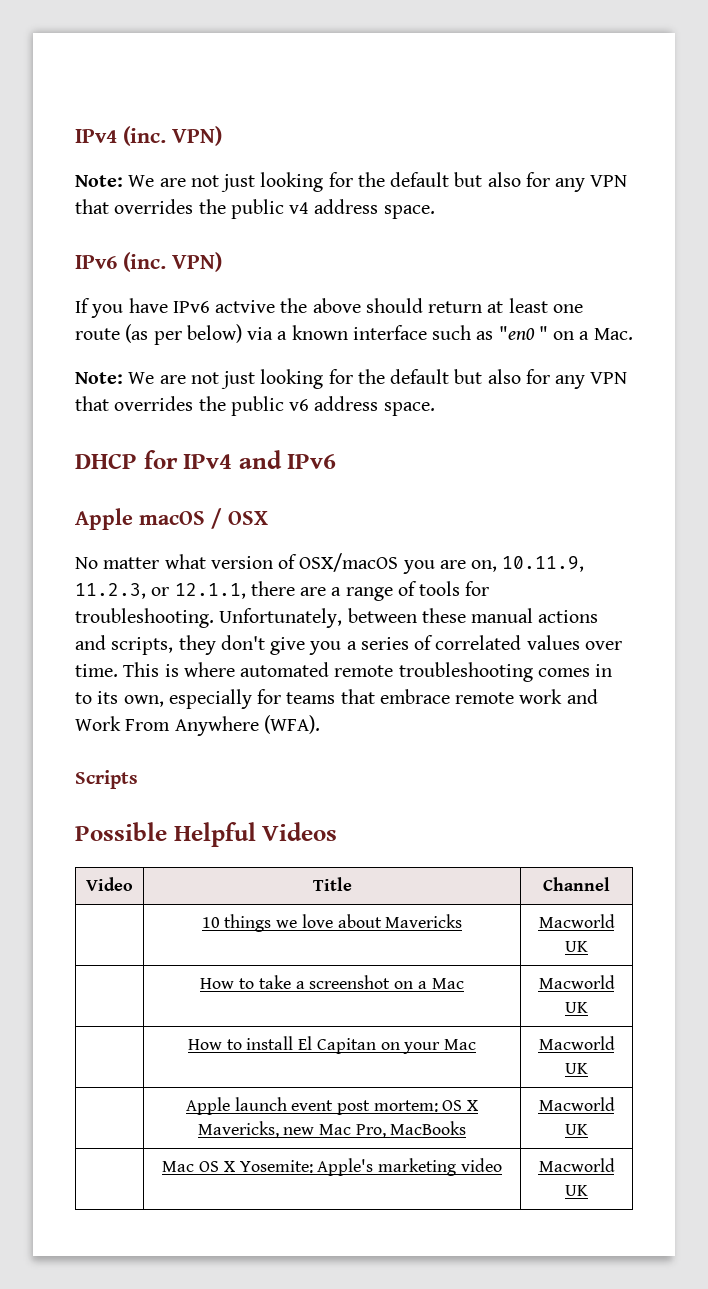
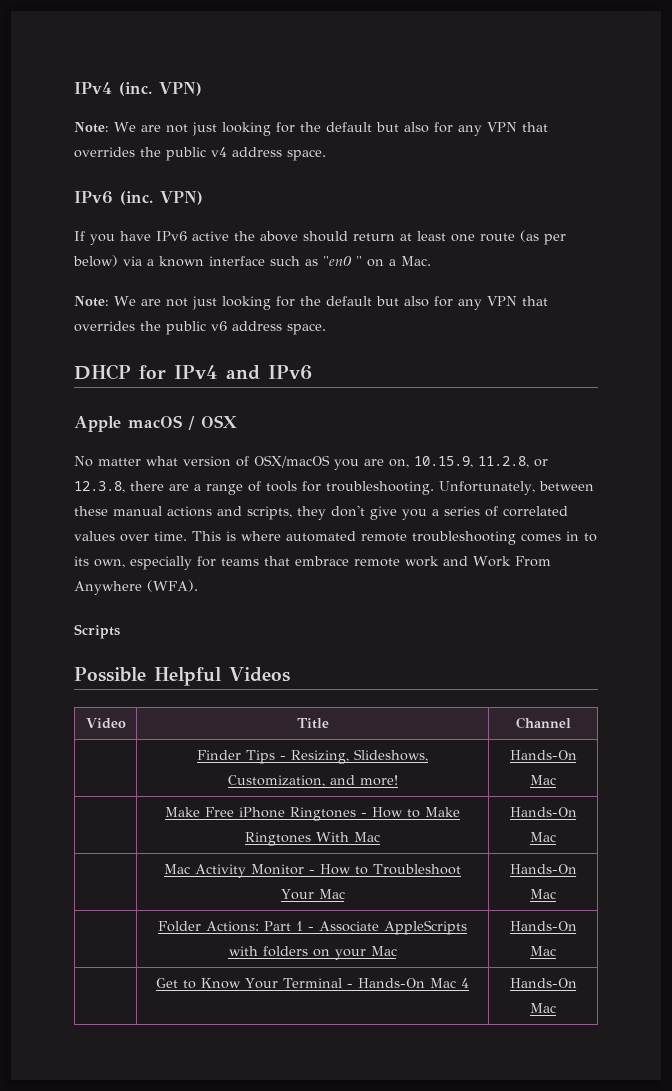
- If you have IPv6 actvive the above should return at least one route (as per below) via a known interface such as "en0 " on a Mac.
+ If you have IPv6 active the above should return at least one route (as per below) via a known interface such as "en0 " on a Mac.
- No matter what version of OSX/macOS you are on, 10.11.9, 11.2.3, or 12.1.1, there are a range of tools for troubleshooting.
+ No matter what version of OSX/macOS you are on, 10.15.9, 11.2.8, or 12.3.8, there are a range of tools for troubleshooting.
- | 10 things we love about Mavericks | Macworld UK
- | How to take a screenshot on a Mac | Macworld UK
- | How to install El Capitan on your Mac | Macworld UK
- | Apple launch event post mortem: OS X Mavericks, new Mac Pro, MacBooks | Macworld UK
- | Mac OS X Yosemite: Apple's marketing video | Macworld UK
+ | Finder Tips - Resizing, Slideshows, Customization, and more! | Hands-On Mac
+ | Make Free iPhone Ringtones - How to Make Ringtones With Mac | Hands-On Mac
+ | Mac Activity Monitor - How to Troubleshoot Your Mac | Hands-On Mac
+ | Folder Actions: Part 1 - Associate AppleScripts with folders on your Mac | Hands-On Mac
+ | Get to Know Your Terminal - Hands-On Mac 4 | Hands-On Mac

